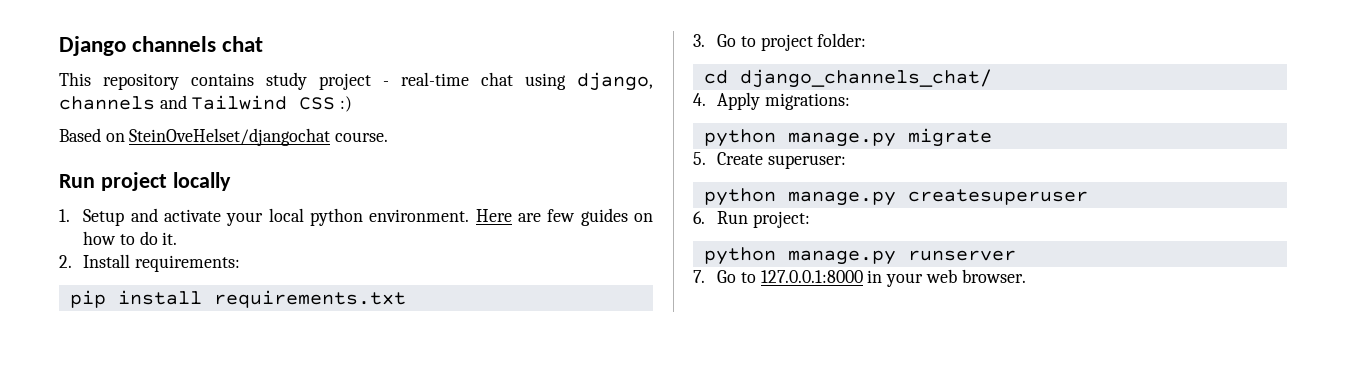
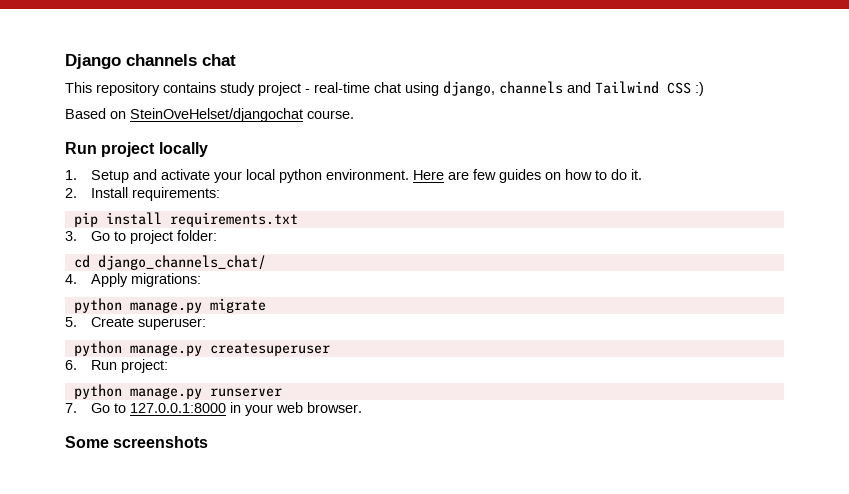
+ Some screenshots

